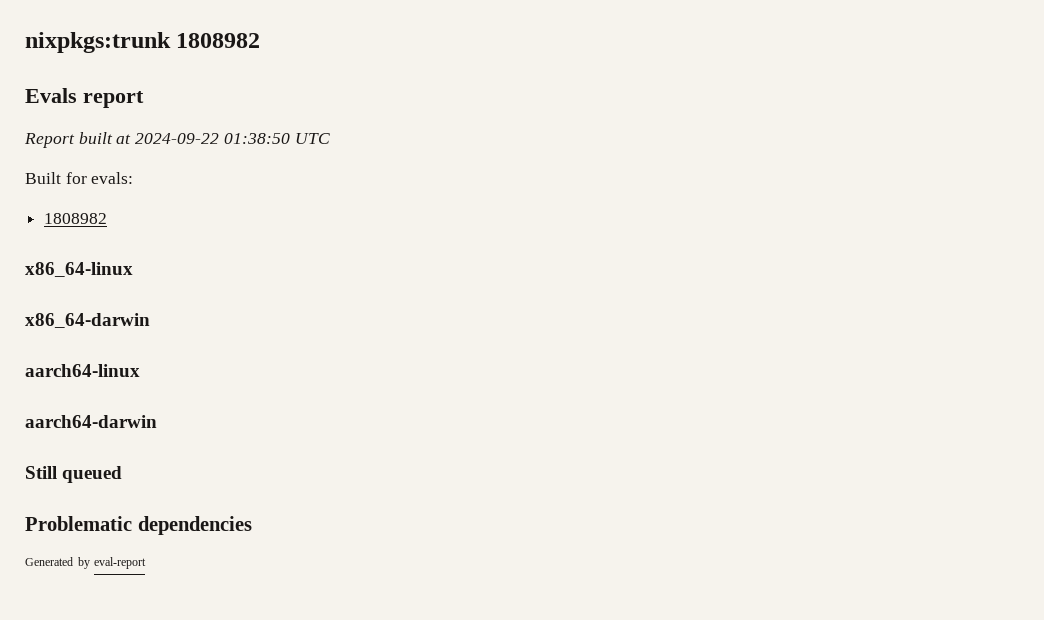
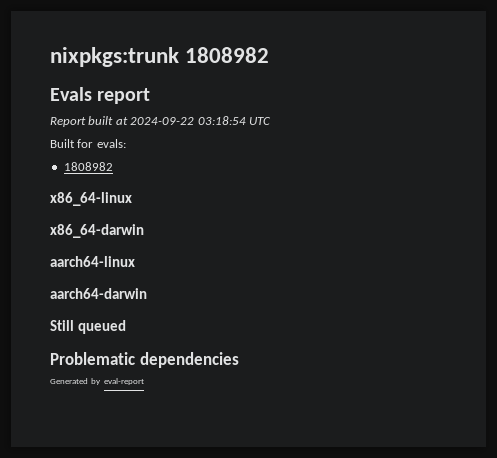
- Report built at 2024-09-22 01:38:50 UTC
+ Report built at 2024-09-22 03:18:54 UTC

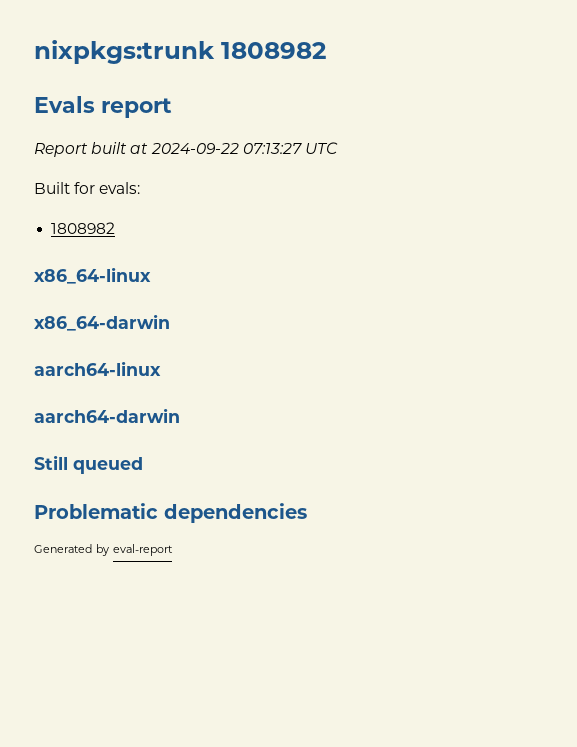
- Report built at 2024-09-22 03:18:54 UTC
+ Report built at 2024-09-22 07:13:27 UTC

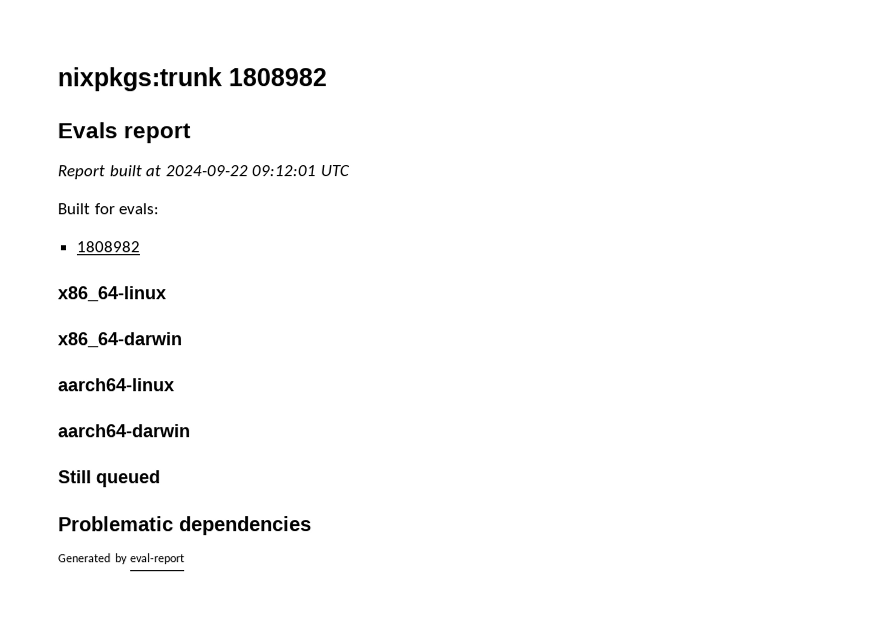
- Report built at 2024-09-22 07:13:27 UTC
+ Report built at 2024-09-22 09:12:01 UTC

